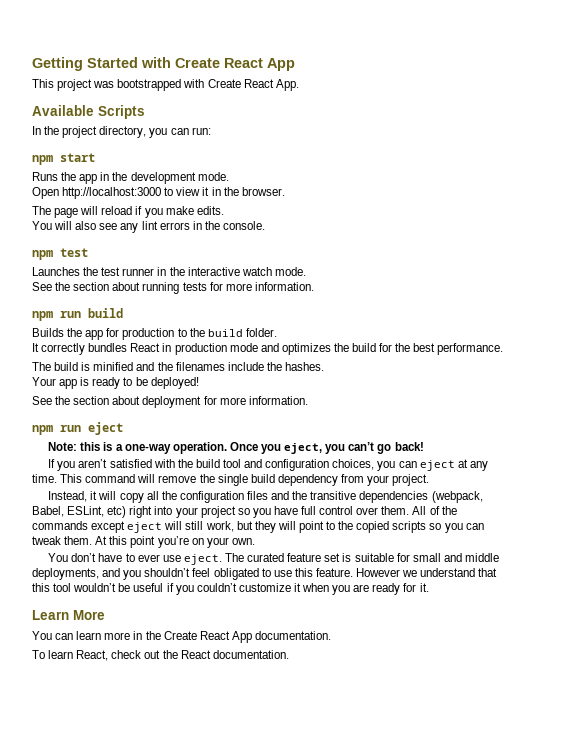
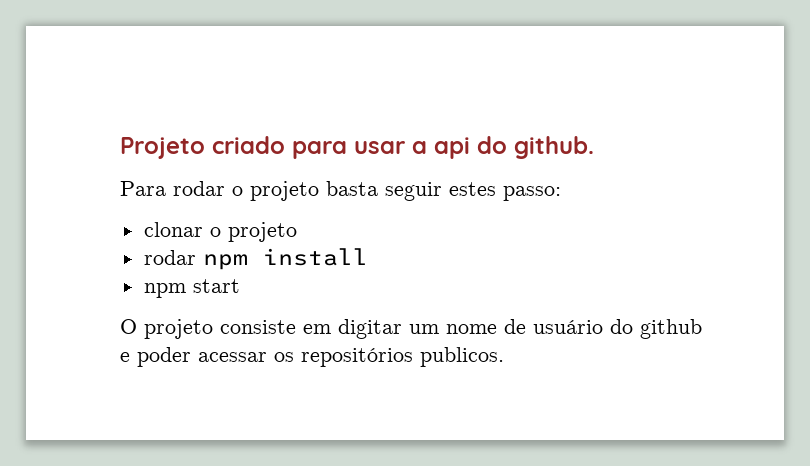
- Getting Started with Create React App
- This project was bootstrapped with Create React App.
- Available Scripts
- In the project directory, you can run:
+ Projeto criado para usar a api do github.
+ Para rodar o projeto basta seguir estes passo:
+ clonar o projeto
+ rodar npm install
  npm start
- Runs the app in the development mode.
- Open http://localhost:3000 to view it in the browser.
- The page will reload if you make edits.
- You will also see any lint errors in the console.
- npm test
- Launches the test runner in the interactive watch mode.
- See the section about running tests for more information.
- npm run build
- Builds the app for production to the build folder.
- It correctly bundles React in production mode and optimizes the build for the best performance.
- The build is minified and the filenames include the hashes.
- Your app is ready to be deployed!
- See the section about deployment for more information.
- npm run eject
- Note: this is a one-way operation. Once you eject, you can’t go back!
- If you aren’t satisfied with the build tool and configuration choices, you can eject at any time. This command will remove the single build dependency from your project.
- Instead, it will copy all the configuration files and the transitive dependencies (webpack, Babel, ESLint, etc) right into your project so you have full control over them. All of the commands except eject will still work, but they will point to the copied scripts so you can tweak them. At this point you’re on your own.
- You don’t have to ever use eject. The curated feature set is suitable for small and middle deployments, and you shouldn’t feel obligated to use this feature. However we understand that this tool wouldn’t be useful if you couldn’t customize it when you are ready for it.
- Learn More
- You can learn more in the Create React App documentation.
- To learn React, check out the React documentation.
+ O projeto consiste em digitar um nome de usuário do github e poder acessar os repositórios publicos.

